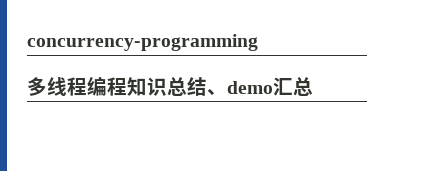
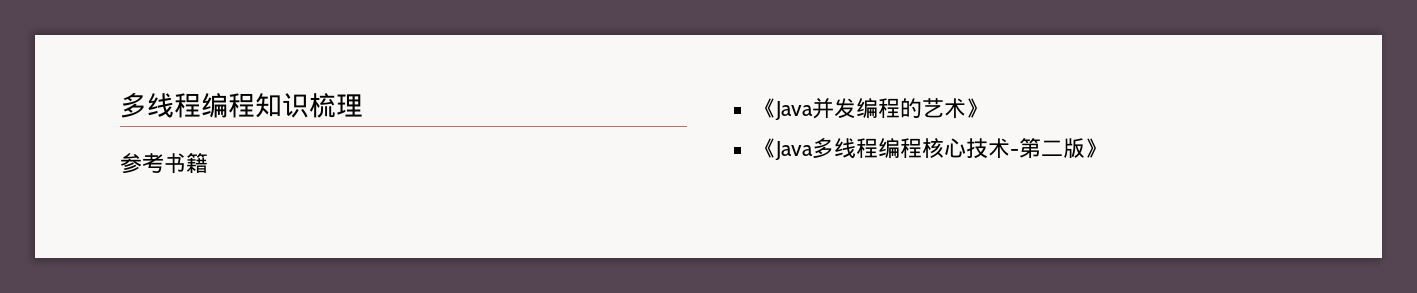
- concurrency-programming
- 多线程编程知识总结、demo汇总
+ 多线程编程知识梳理
+ 参考书籍
+ 《Java并发编程的艺术》
+ 《Java多线程编程核心技术-第二版》

